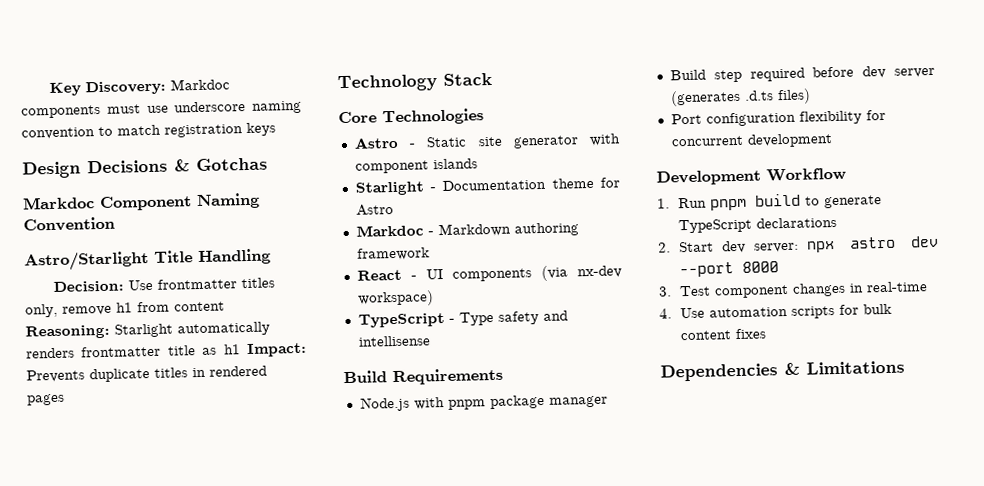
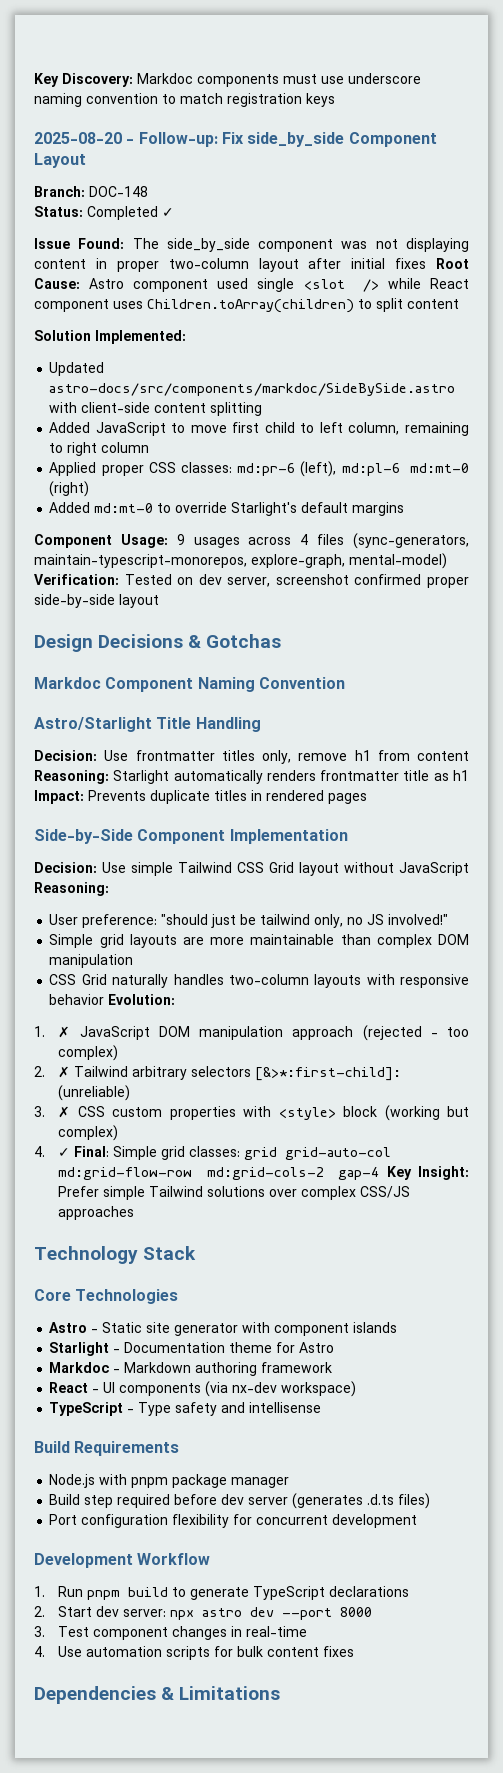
+ 2025-08-20 - Follow-up: Fix side_by_side Component Layout
+ Branch: DOC-148
+ Status: Completed ✓
+ Issue Found: The side_by_side component was not displaying content in proper two-column layout after initial fixes Root Cause: Astro component used single <slot /> while React component uses Children.toArray(children) to split content
+ Solution Implemented:
+ Updated astro-docs/src/components/markdoc/SideBySide.astro with client-side content splitting
+ Added JavaScript to move first child to left column, remaining to right column
+ Applied proper CSS classes: md:pr-6 (left), md:pl-6 md:mt-0 (right)
+ Added md:mt-0 to override Starlight's default margins
+ Component Usage: 9 usages across 4 files (sync-generators, maintain-typescript-monorepos, explore-graph, mental-model) Verification: Tested on dev server, screenshot confirmed proper side-by-side layout
+ Side-by-Side Component Implementation
+ Decision: Use simple Tailwind CSS Grid layout without JavaScript Reasoning:
+ User preference: "should just be tailwind only, no JS involved!"
+ Simple grid layouts are more maintainable than complex DOM manipulation
+ CSS Grid naturally handles two-column layouts with responsive behavior Evolution:
+ 1. ✗ JavaScript DOM manipulation approach (rejected - too complex)
+ 2. ✗ Tailwind arbitrary selectors [&>*:first-child]: (unreliable)
+ 3. ✗ CSS custom properties with <style> block (working but complex)
+ 4. ✓ Final: Simple grid classes: grid grid-auto-col md:grid-flow-row md:grid-cols-2 gap-4 Key Insight: Prefer simple Tailwind solutions over complex CSS/JS approaches

